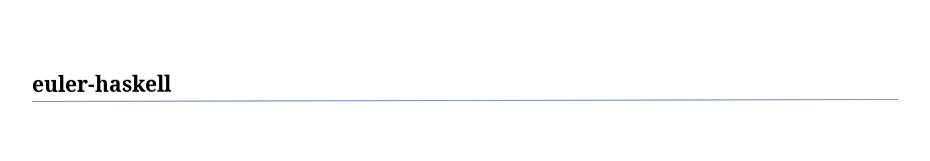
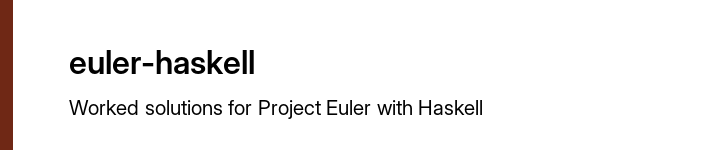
+ Worked solutions for Project Euler with Haskell

